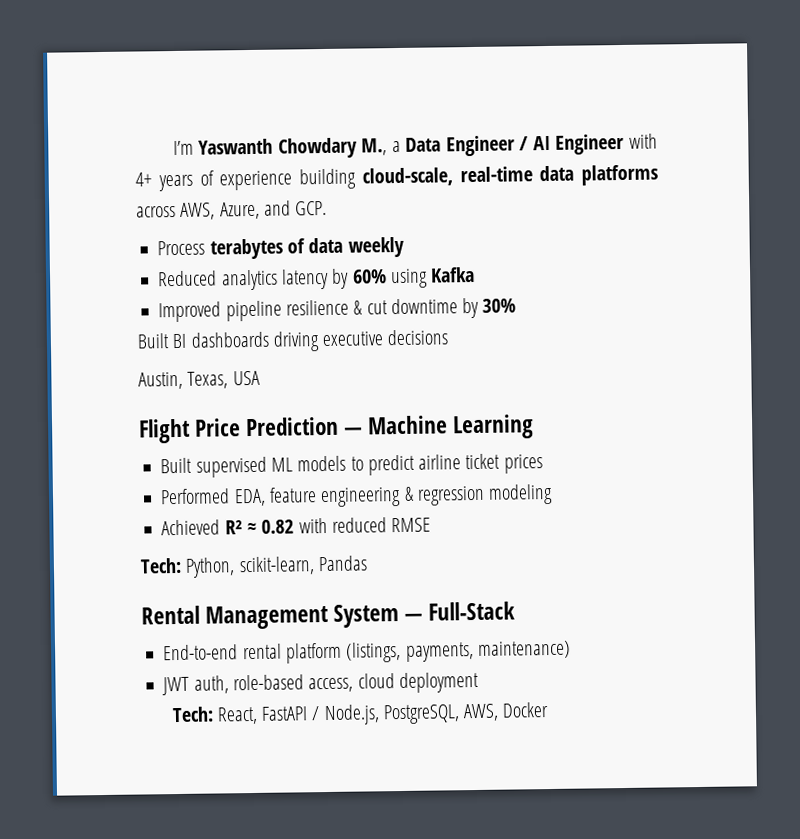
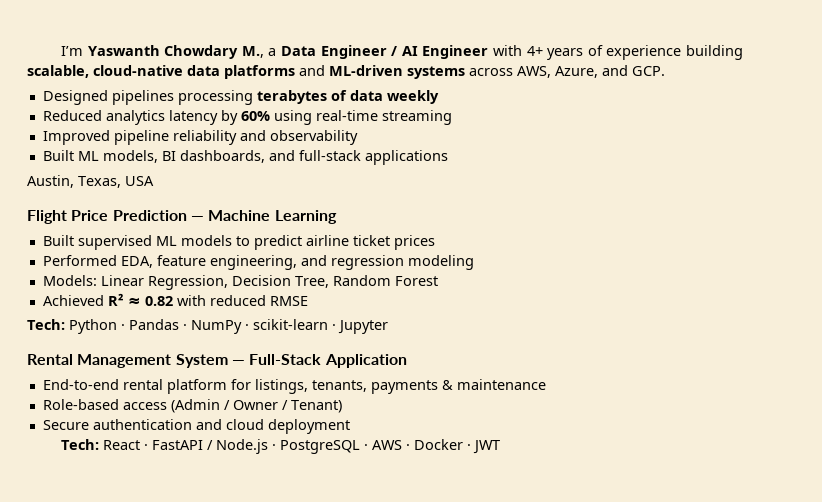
- I’m Yaswanth Chowdary M., a Data Engineer / AI Engineer with 4+ years of experience building cloud-scale, real-time data platforms across AWS, Azure, and GCP.
+ I’m Yaswanth Chowdary M., a Data Engineer / AI Engineer with 4+ years of experience building scalable, cloud-native data platforms and ML-driven systems across AWS, Azure, and GCP.
- Process terabytes of data weekly
+ Designed pipelines processing terabytes of data weekly
- Reduced analytics latency by 60% using Kafka
+ Reduced analytics latency by 60% using real-time streaming
- Improved pipeline resilience & cut downtime by 30%
- Built BI dashboards driving executive decisions
+ Improved pipeline reliability and observability
+ Built ML models, BI dashboards, and full-stack applications
- Performed EDA, feature engineering & regression modeling
+ Performed EDA, feature engineering, and regression modeling
+ Models: Linear Regression, Decision Tree, Random Forest
- Tech: Python, scikit-learn, Pandas
+ Tech: Python · Pandas · NumPy · scikit-learn · Jupyter
- Rental Management System — Full-Stack
+ Rental Management System — Full-Stack Application
- End-to-end rental platform (listings, payments, maintenance)
- JWT auth, role-based access, cloud deployment
- Tech: React, FastAPI / Node.js, PostgreSQL, AWS, Docker
+ End-to-end rental platform for listings, tenants, payments & maintenance
+ Role-based access (Admin / Owner / Tenant)
+ Secure authentication and cloud deployment
+ Tech: React · FastAPI / Node.js · PostgreSQL · AWS · Docker · JWT

